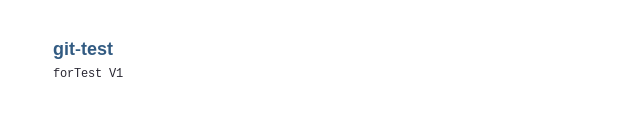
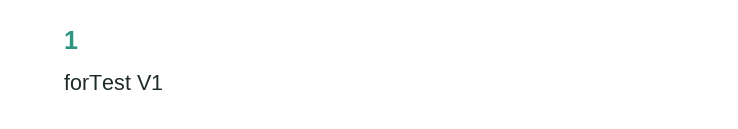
- git-test
+ 1

